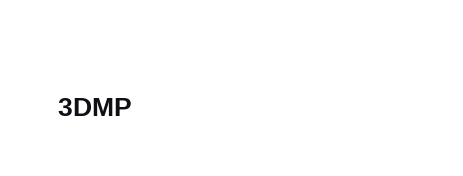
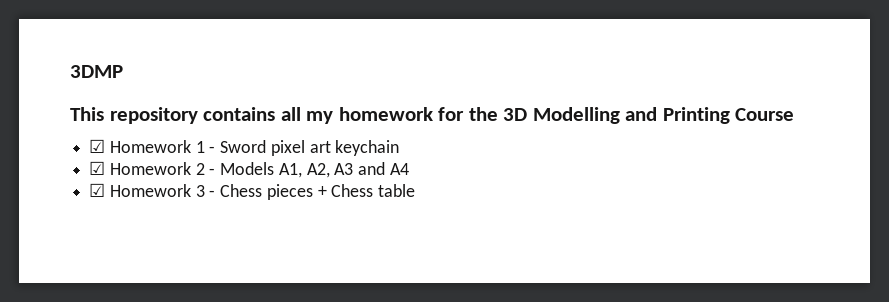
+ This repository contains all my homework for the 3D Modelling and Printing Course
+ ☑ Homework 1 - Sword pixel art keychain
+ ☑ Homework 2 - Models A1, A2, A3 and A4
+ ☑ Homework 3 - Chess pieces + Chess table

